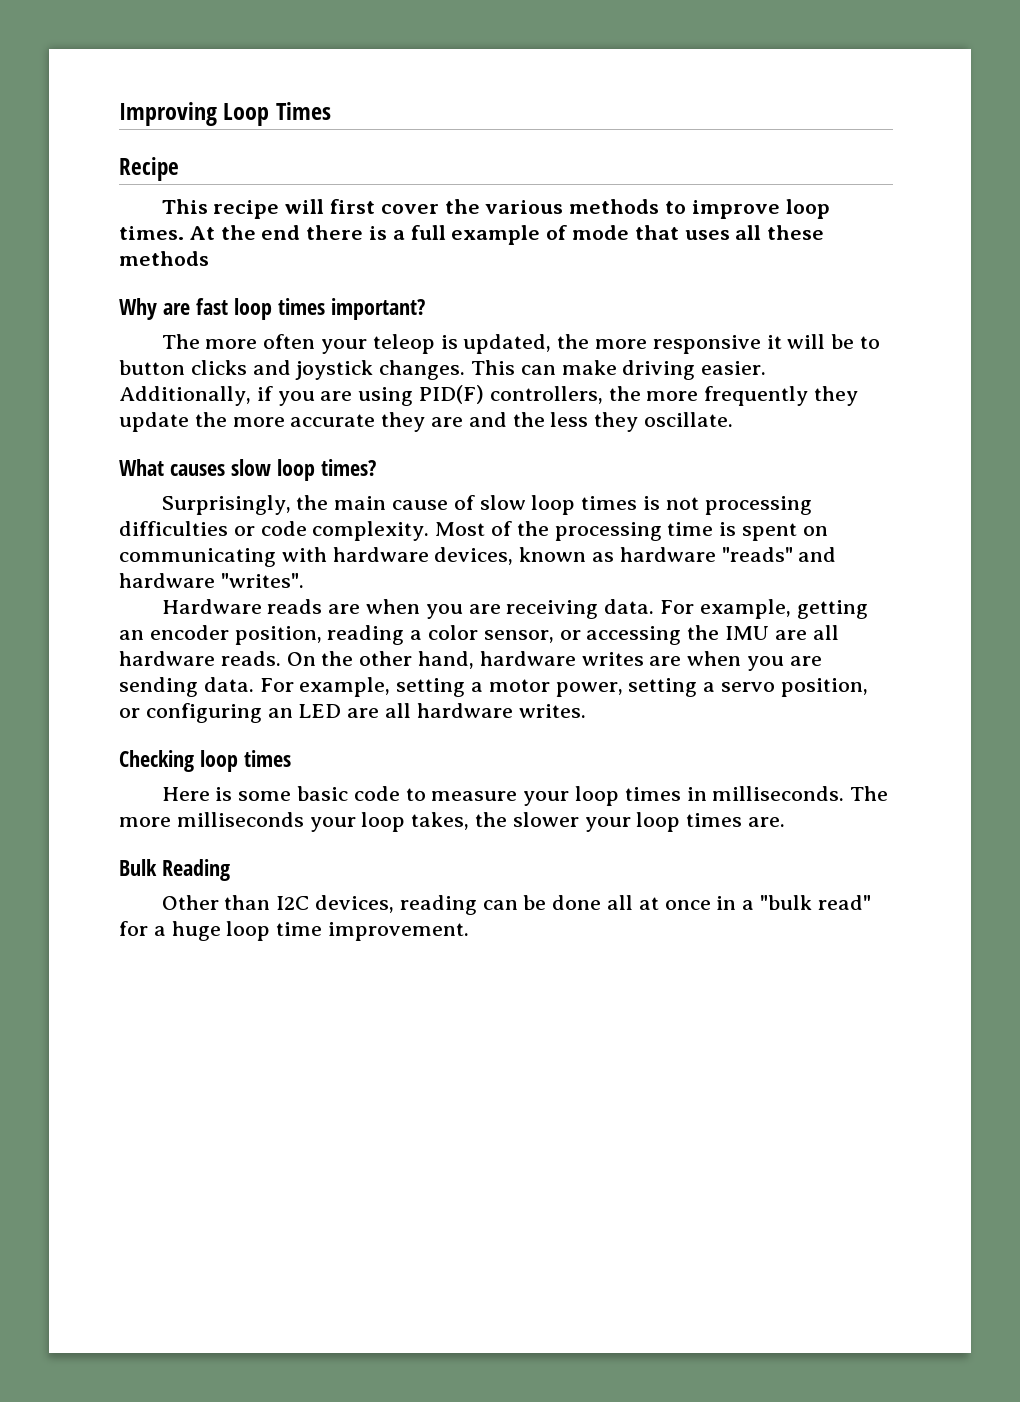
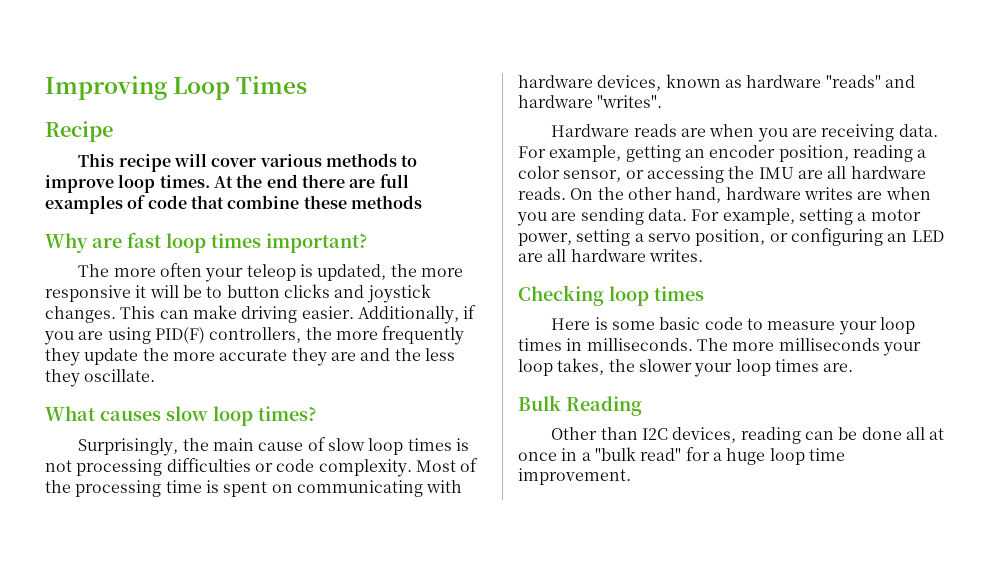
- This recipe will first cover the various methods to improve loop times.
+ This recipe will cover various methods to improve loop times.
- At the end there is a full example of mode that uses all these methods
+ At the end there are full examples of code that combine these methods

